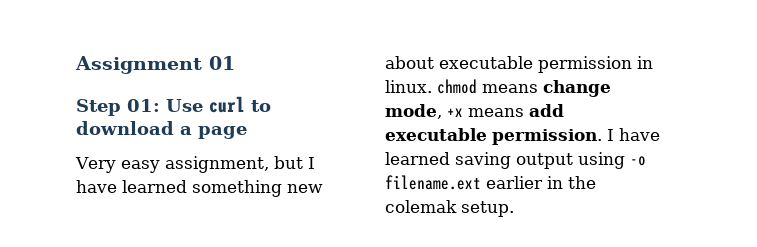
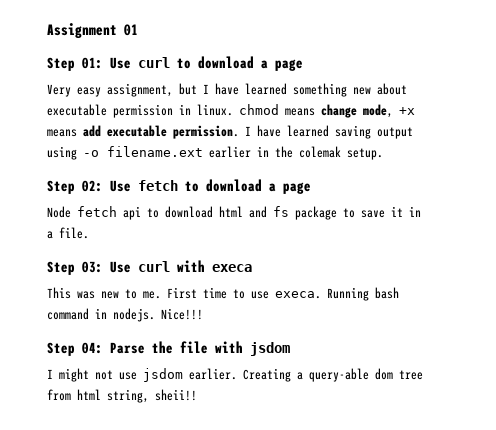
+ Step 02: Use fetch to download a page
+ Node fetch api to download html and fs package to save it in a file.
+ Step 03: Use curl with execa
+ This was new to me. First time to use execa. Running bash command in nodejs. Nice!!!
+ Step 04: Parse the file with jsdom
+ I might not use jsdom earlier. Creating a query-able dom tree from html string, sheii!!

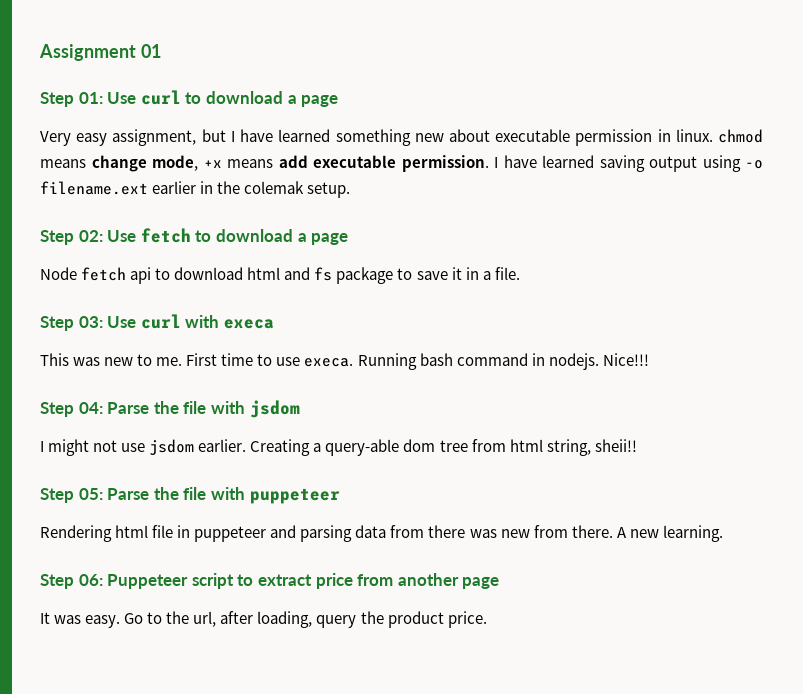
+ Step 05: Parse the file with puppeteer
+ Rendering html file in puppeteer and parsing data from there was new from there. A new learning.
+ Step 06: Puppeteer script to extract price from another page
+ It was easy. Go to the url, after loading, query the product price.

